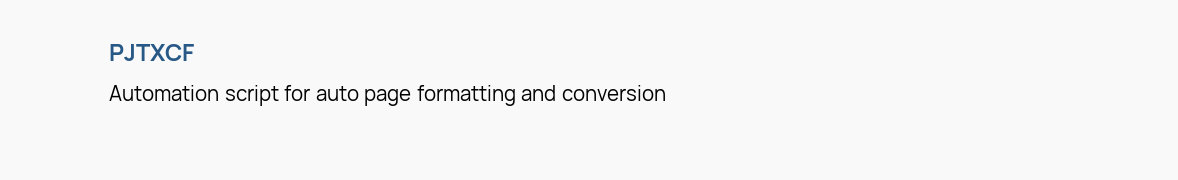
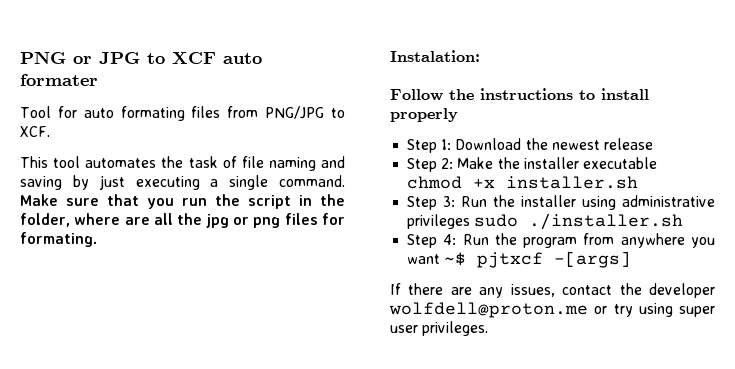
- PJTXCF
- Automation script for auto page formatting and conversion
+ PNG or JPG to XCF auto formater
+ Tool for auto formating files from PNG/JPG to XCF.
+ This tool automates the task of file naming and saving by just executing a single command. Make sure that you run the script in the folder, where are all the jpg or png files for formating.
+ Instalation:
+ Follow the instructions to install properly
+ Step 1: Download the newest release
+ Step 2: Make the installer executable chmod +x installer.sh
+ Step 3: Run the installer using administrative privileges sudo ./installer.sh
+ Step 4: Run the program from anywhere you want ~$ pjtxcf -[args]
+ If there are any issues, contact the developer wolfdell@proton.me or try using super user privileges.

